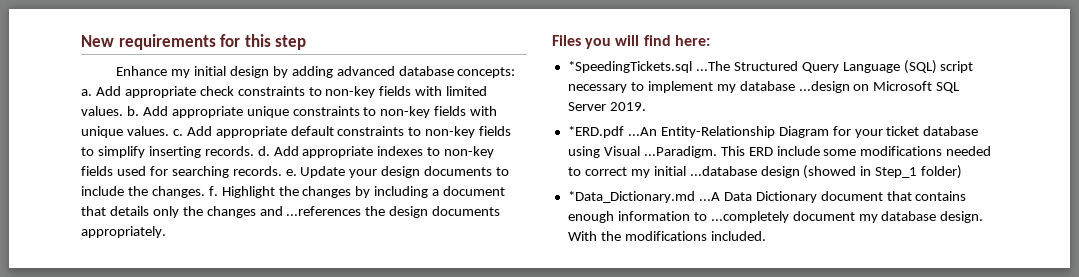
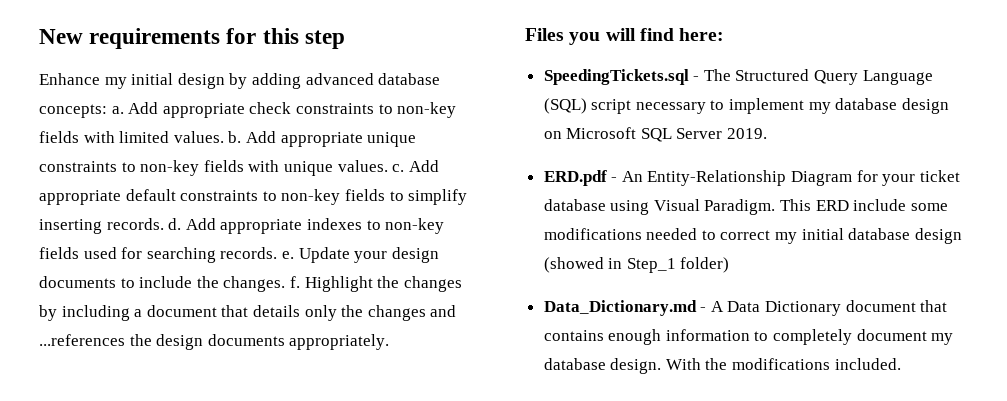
- *SpeedingTickets.sql ...The Structured Query Language (SQL) script necessary to implement my database ...design on Microsoft SQL Server 2019.
+ SpeedingTickets.sql - The Structured Query Language (SQL) script necessary to implement my database design on Microsoft SQL Server 2019.
- *ERD.pdf ...An Entity-Relationship Diagram for your ticket database using Visual ...Paradigm. This ERD include some modifications needed to correct my initial ...database design (showed in Step_1 folder)
+ ERD.pdf - An Entity-Relationship Diagram for your ticket database using Visual Paradigm. This ERD include some modifications needed to correct my initial database design (showed in Step_1 folder)
- *Data_Dictionary.md ...A Data Dictionary document that contains enough information to ...completely document my database design.
+ Data_Dictionary.md - A Data Dictionary document that contains enough information to completely document my database design.

